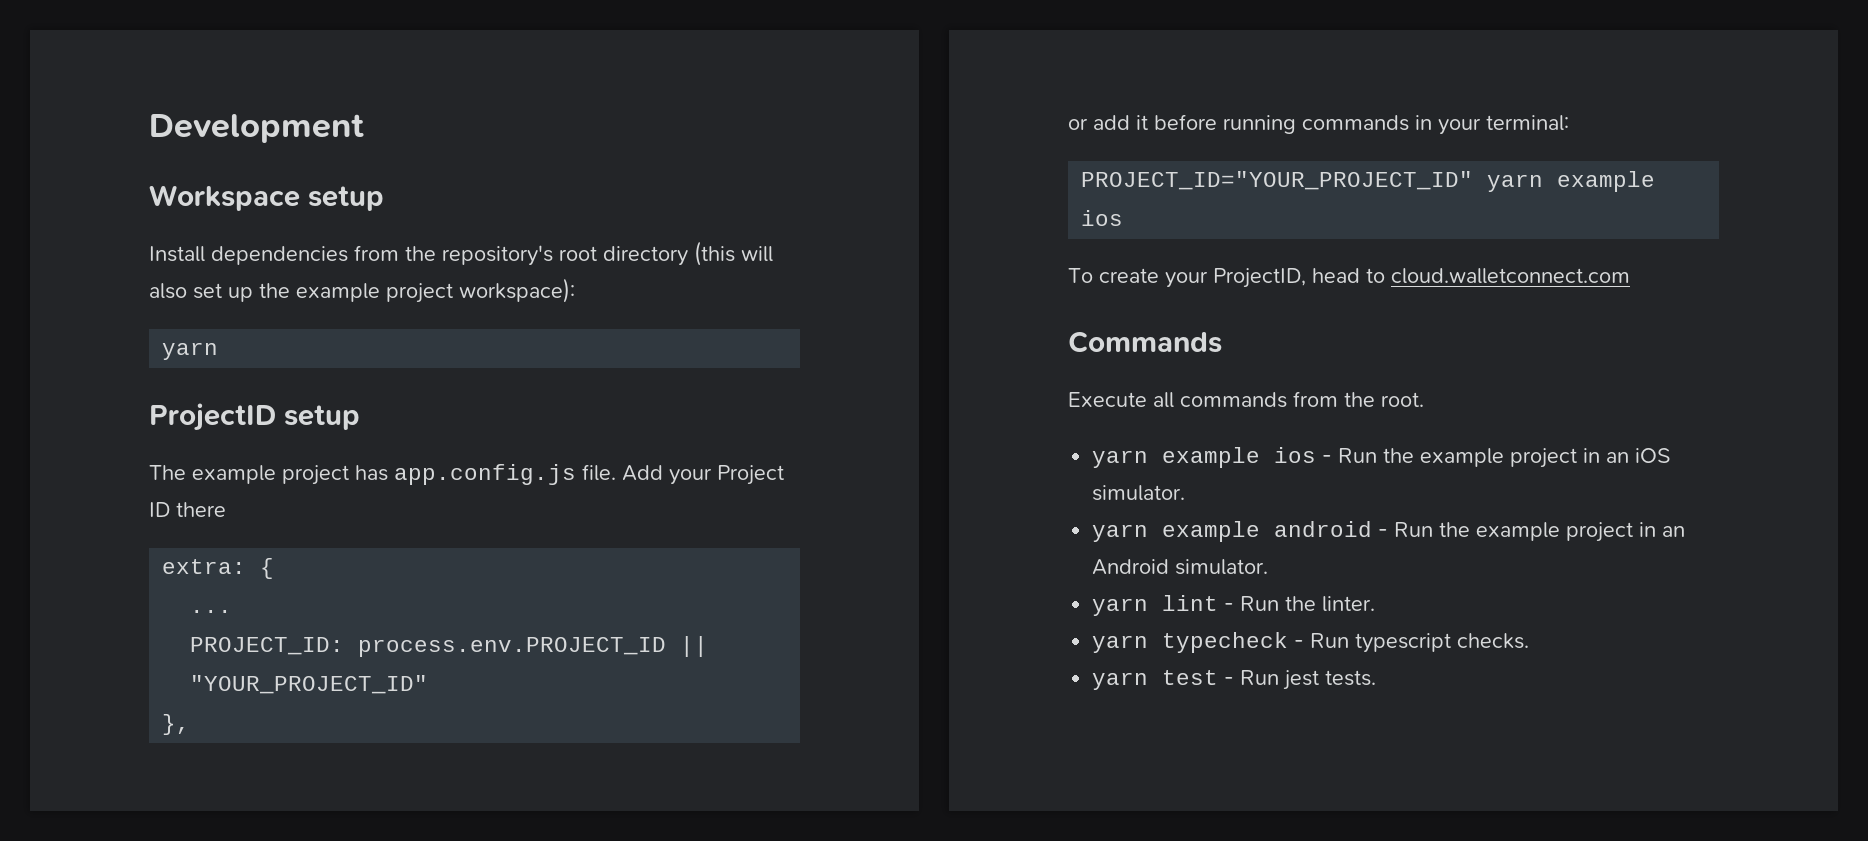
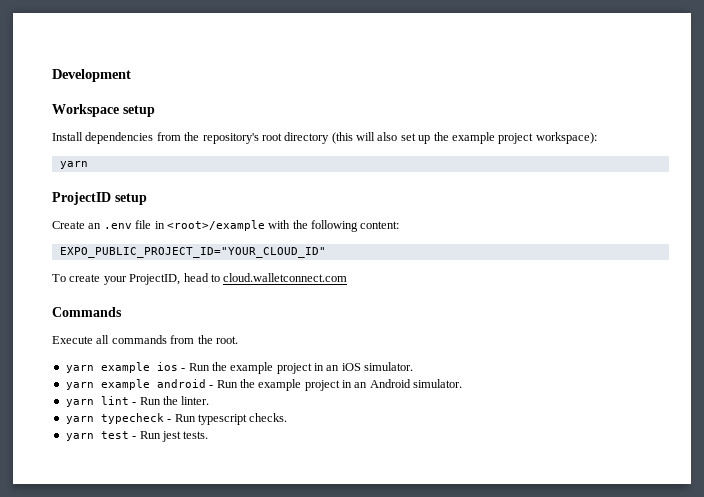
- The example project has app.config.js file. Add your Project ID there
- extra: {
- ...
- PROJECT_ID: process.env.PROJECT_ID || "YOUR_PROJECT_ID"
- },
- or add it before running commands in your terminal:
- PROJECT_ID="YOUR_PROJECT_ID" yarn example ios
+ Create an .env file in <root>/example with the following content:
+ EXPO_PUBLIC_PROJECT_ID="YOUR_CLOUD_ID"

